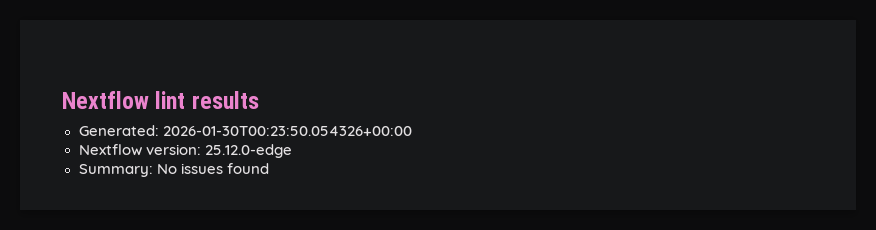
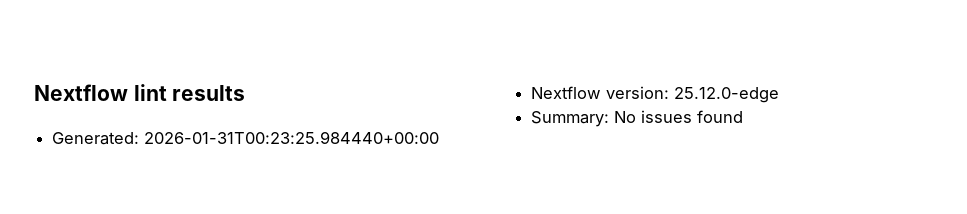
- Generated: 2026-01-30T00:23:50.054326+00:00
+ Generated: 2026-01-31T00:23:25.984440+00:00

